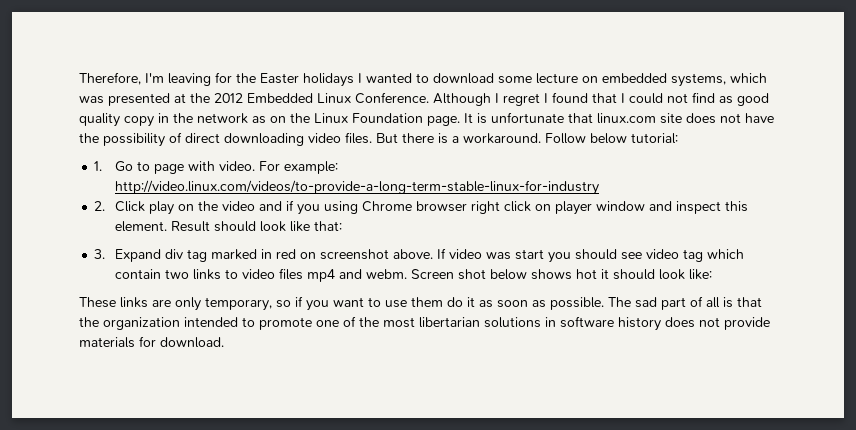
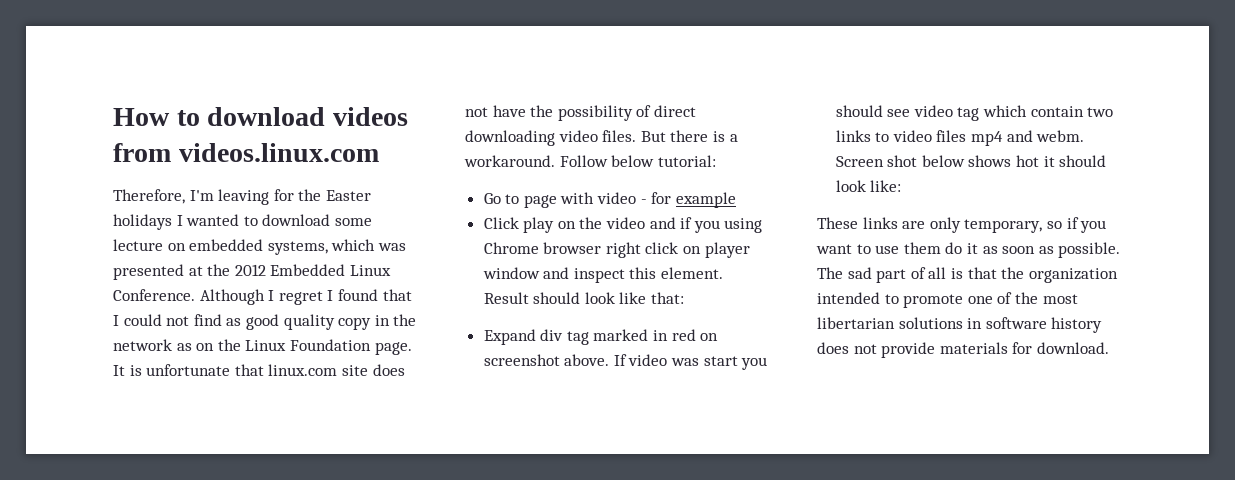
+ How to download videos from videos.linux.com
- 1. Go to page with video. For example: http://video.linux.com/videos/to-provide-a-long-term-stable-linux-for-industry
- 2. Click play on the video and if you using Chrome browser right click on player window and inspect this element.
+ Go to page with video - for example
+ Click play on the video and if you using Chrome browser right click on player window and inspect this element.
- 3. Expand div tag marked in red on screenshot above.
+ Expand div tag marked in red on screenshot above.

